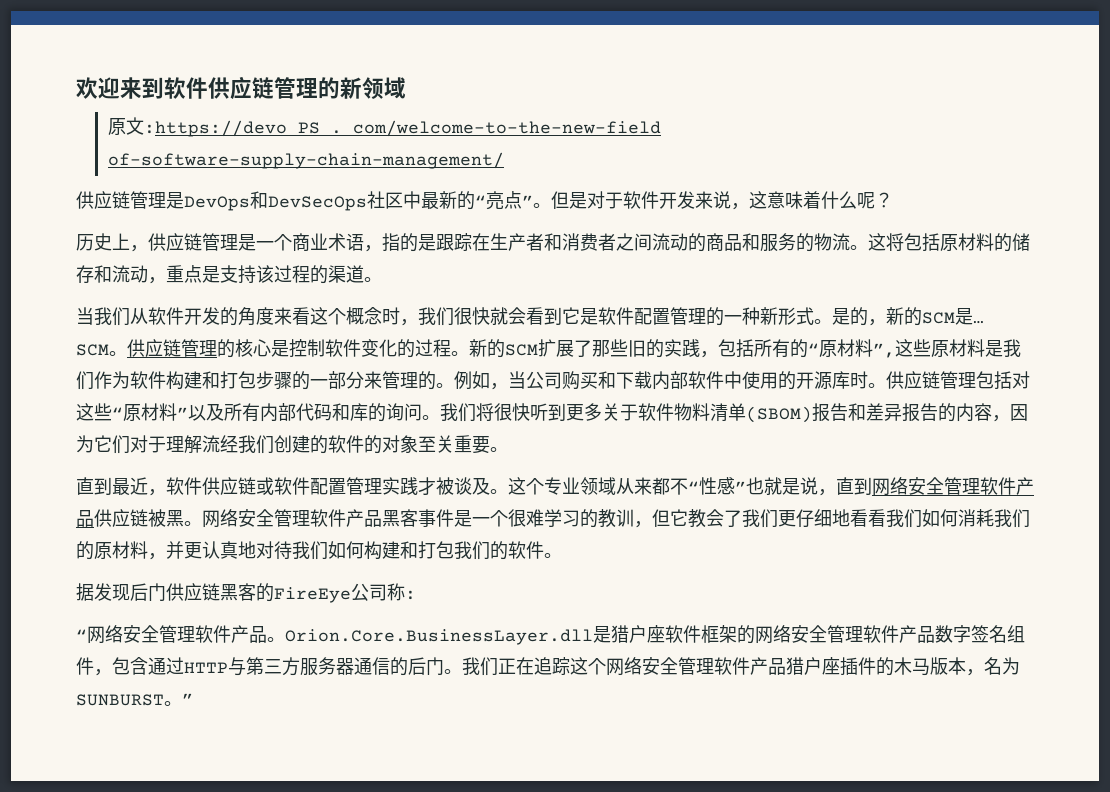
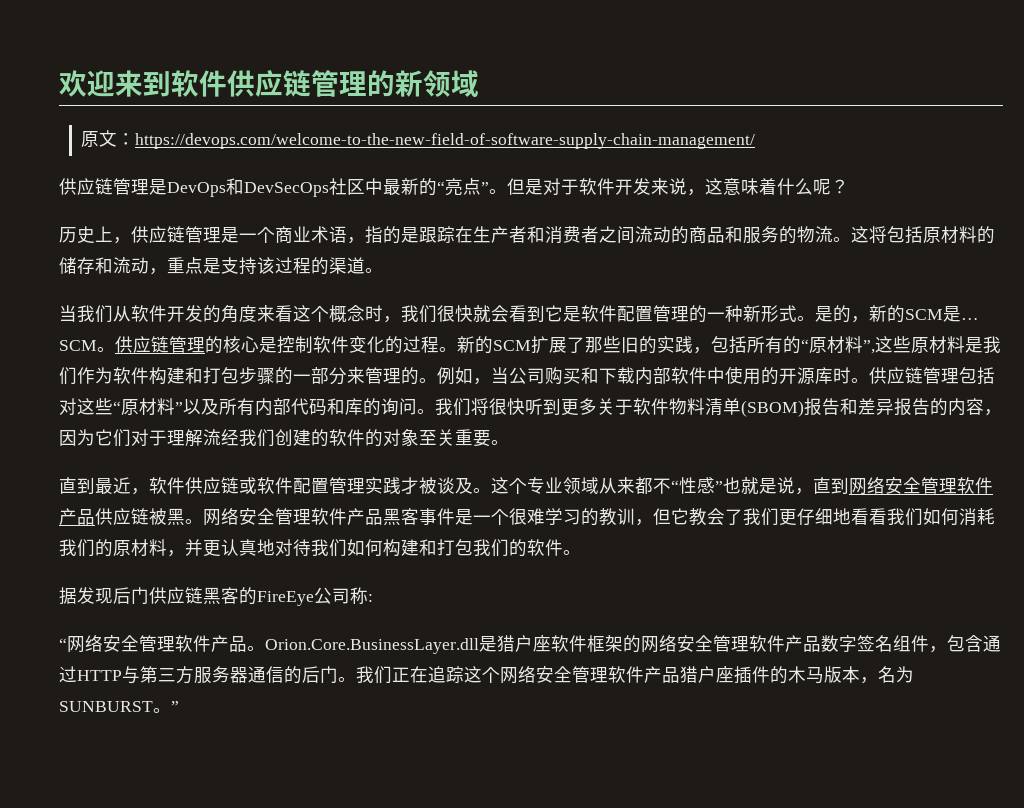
- 原文:https://devo PS . com/welcome-to-the-new-field of-software-supply-chain-management/
+ 原文：https://devops.com/welcome-to-the-new-field-of-software-supply-chain-management/

